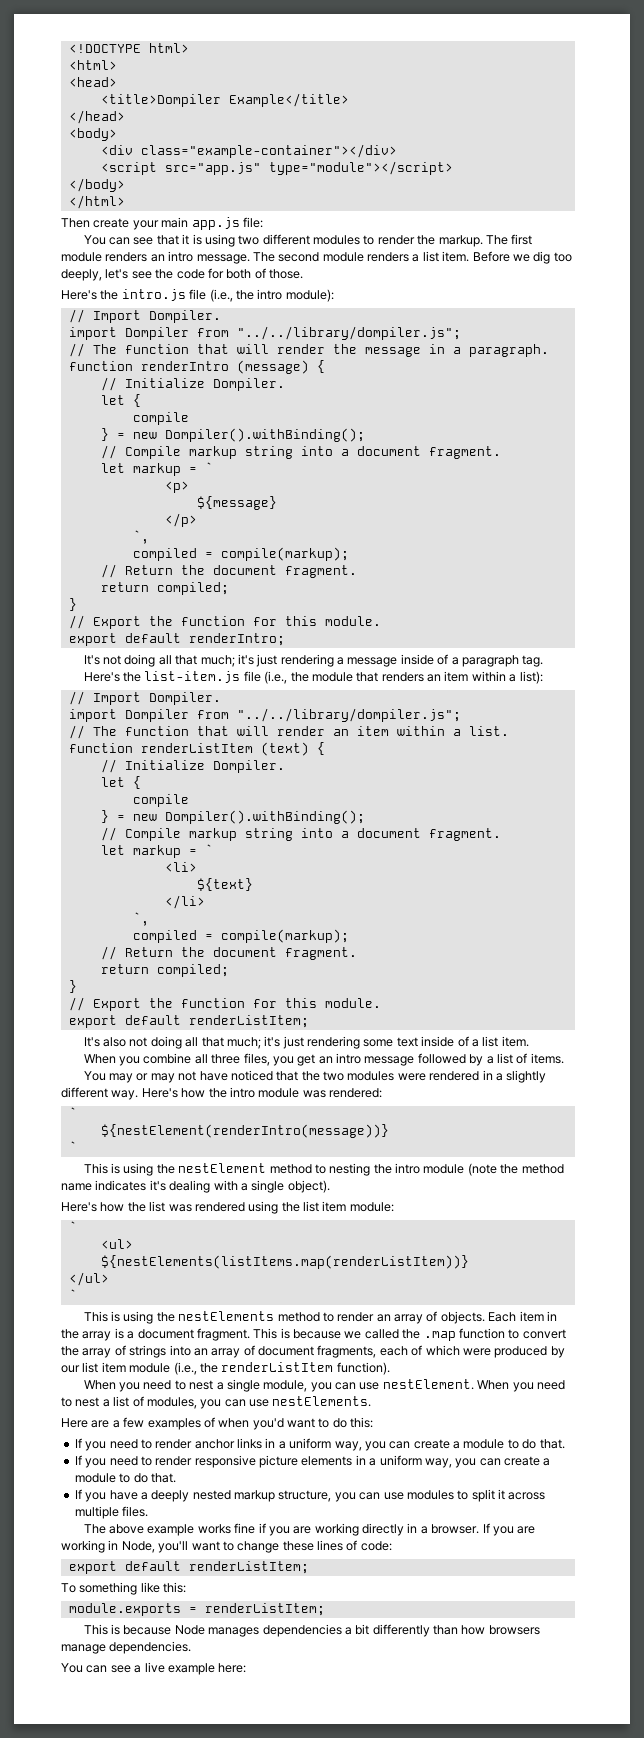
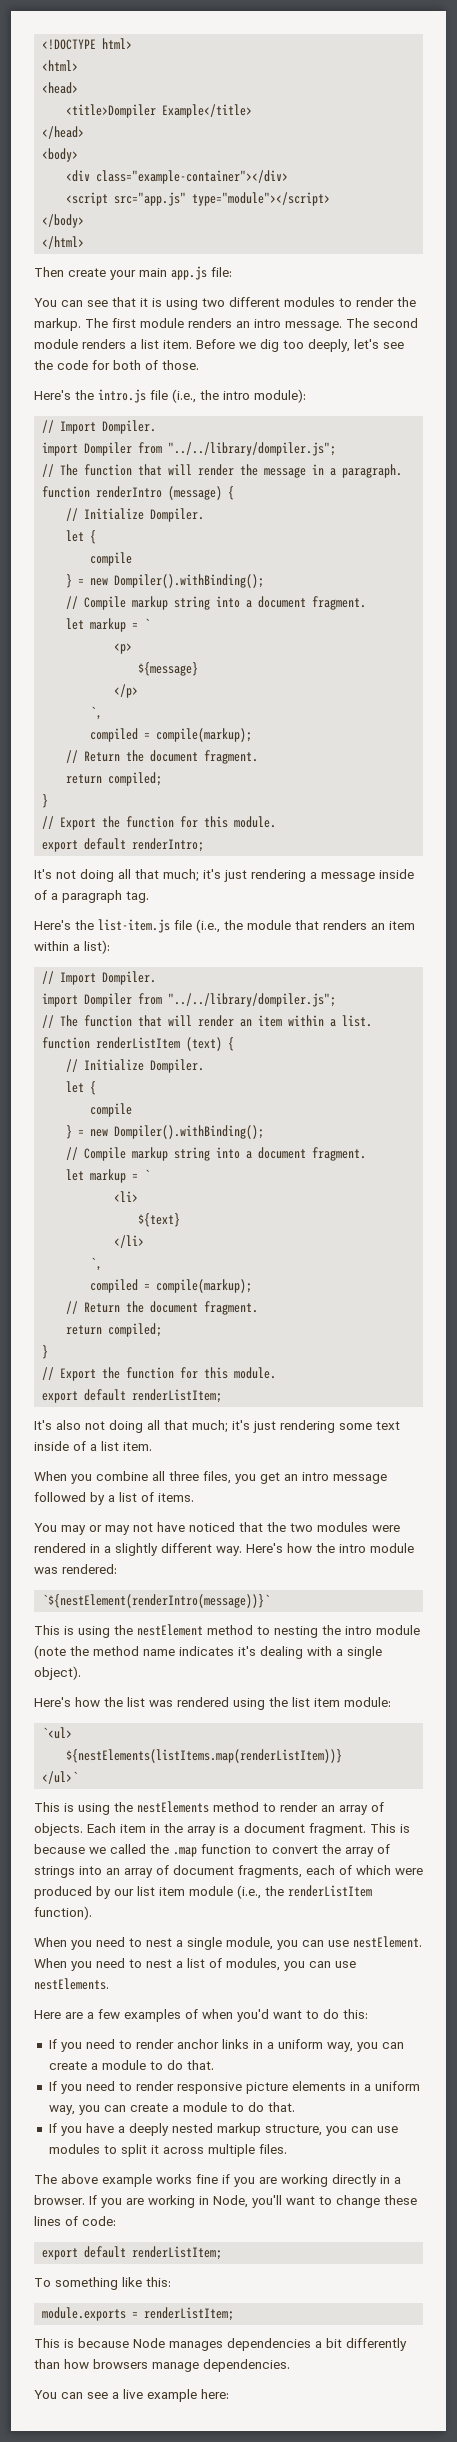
  Here's how the intro module was rendered:
- `
- ${nestElement(renderIntro(message))}
- `
+ `${nestElement(renderIntro(message))}`
  Here's how the list was rendered using the list item module:
- `
- <ul>
+ `<ul>
- </ul>
- `
+ </ul>`

